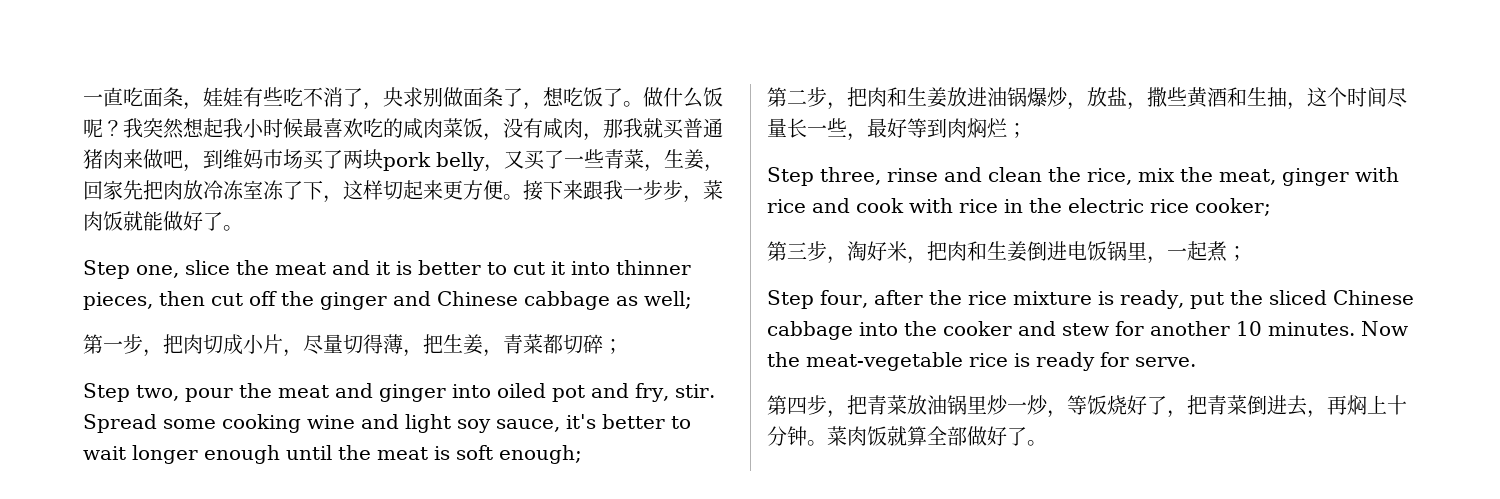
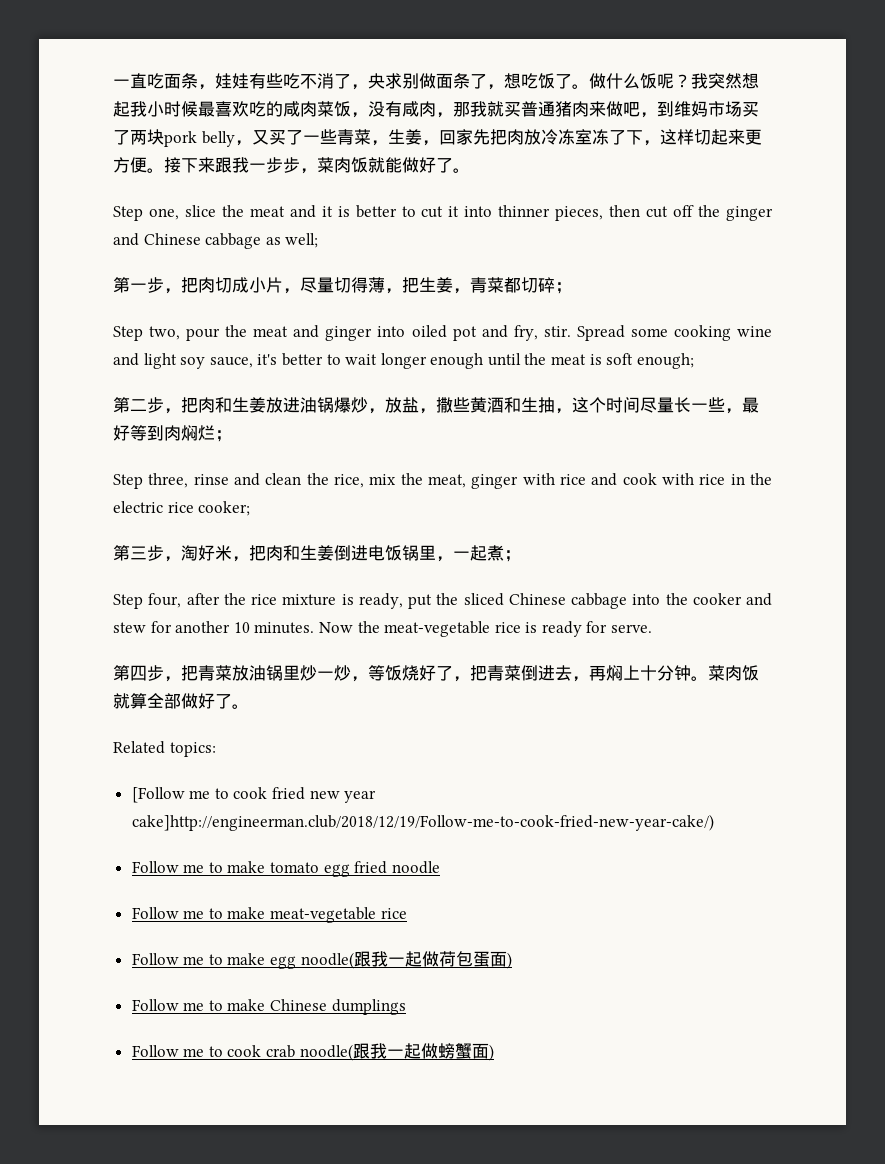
+ Related topics:
+ [Follow me to cook fried new year cake]http://engineerman.club/2018/12/19/Follow-me-to-cook-fried-new-year-cake/)
+ Follow me to make tomato egg fried noodle
+ Follow me to make meat-vegetable rice
+ Follow me to make egg noodle(跟我一起做荷包蛋面)
+ Follow me to make Chinese dumplings
+ Follow me to cook crab noodle(跟我一起做螃蟹面)

